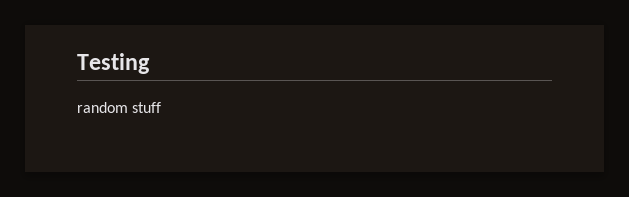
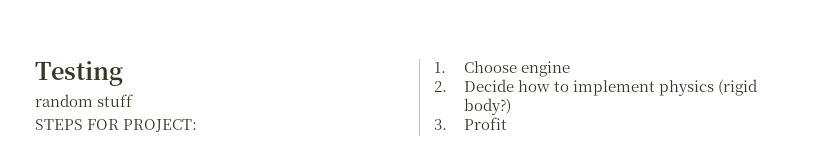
+ STEPS FOR PROJECT:
+ 1. Choose engine
+ 2. Decide how to implement physics (rigid body?)
+ 3. Profit

